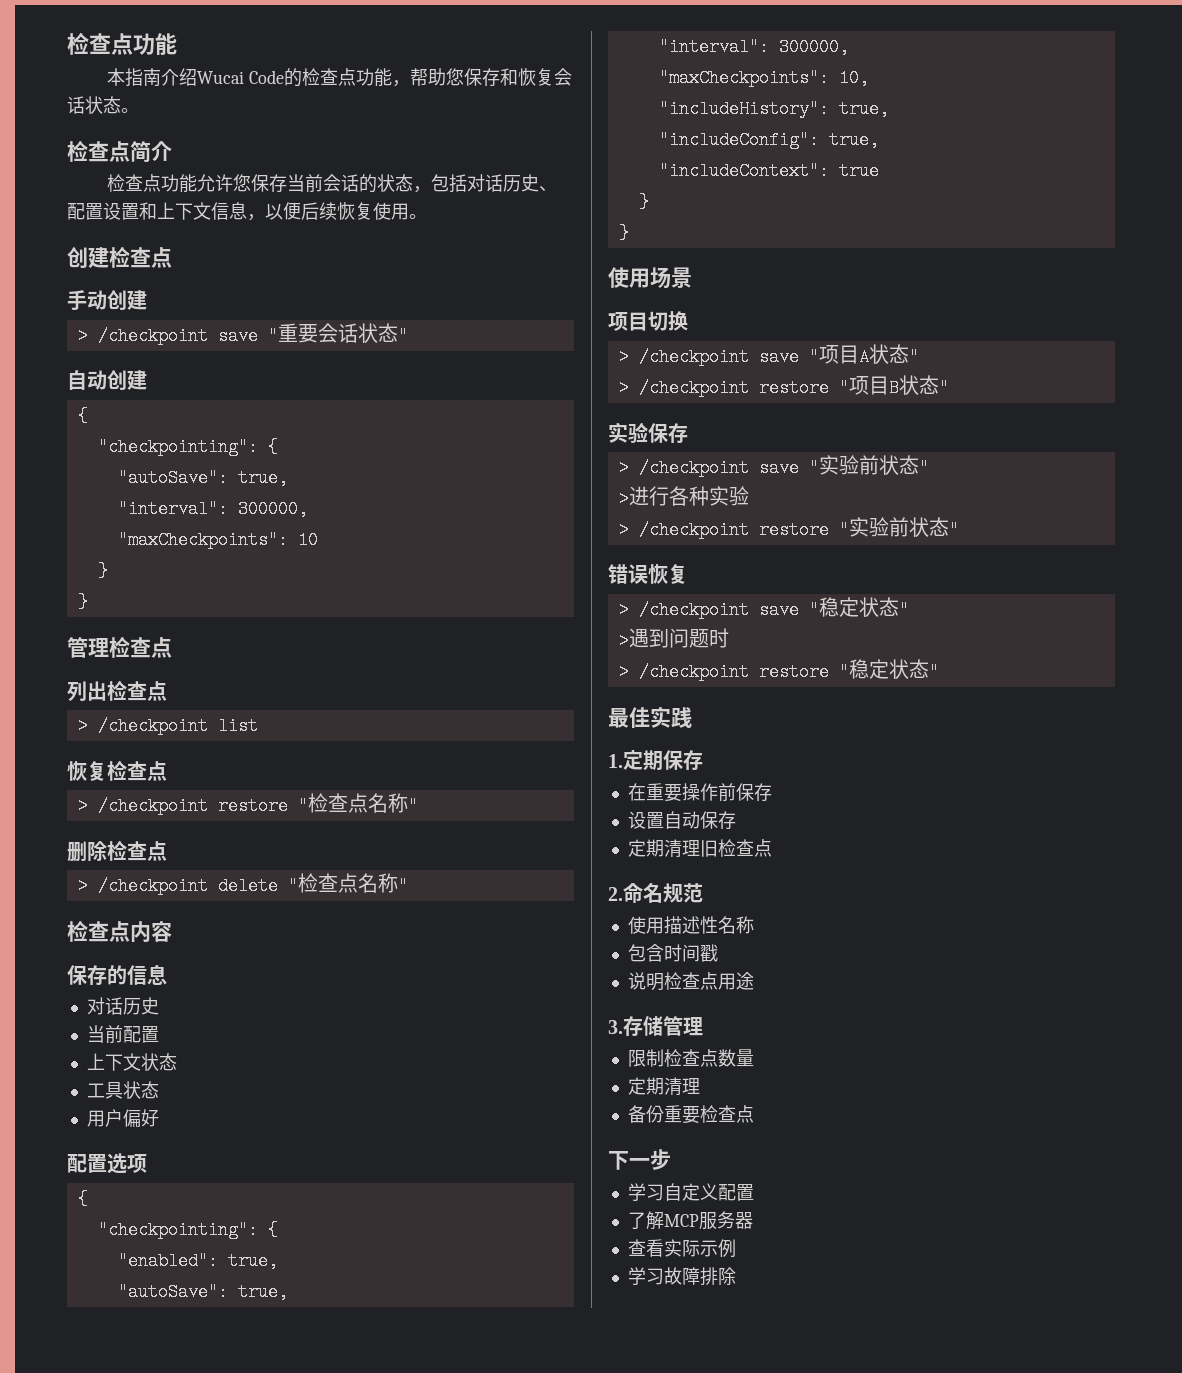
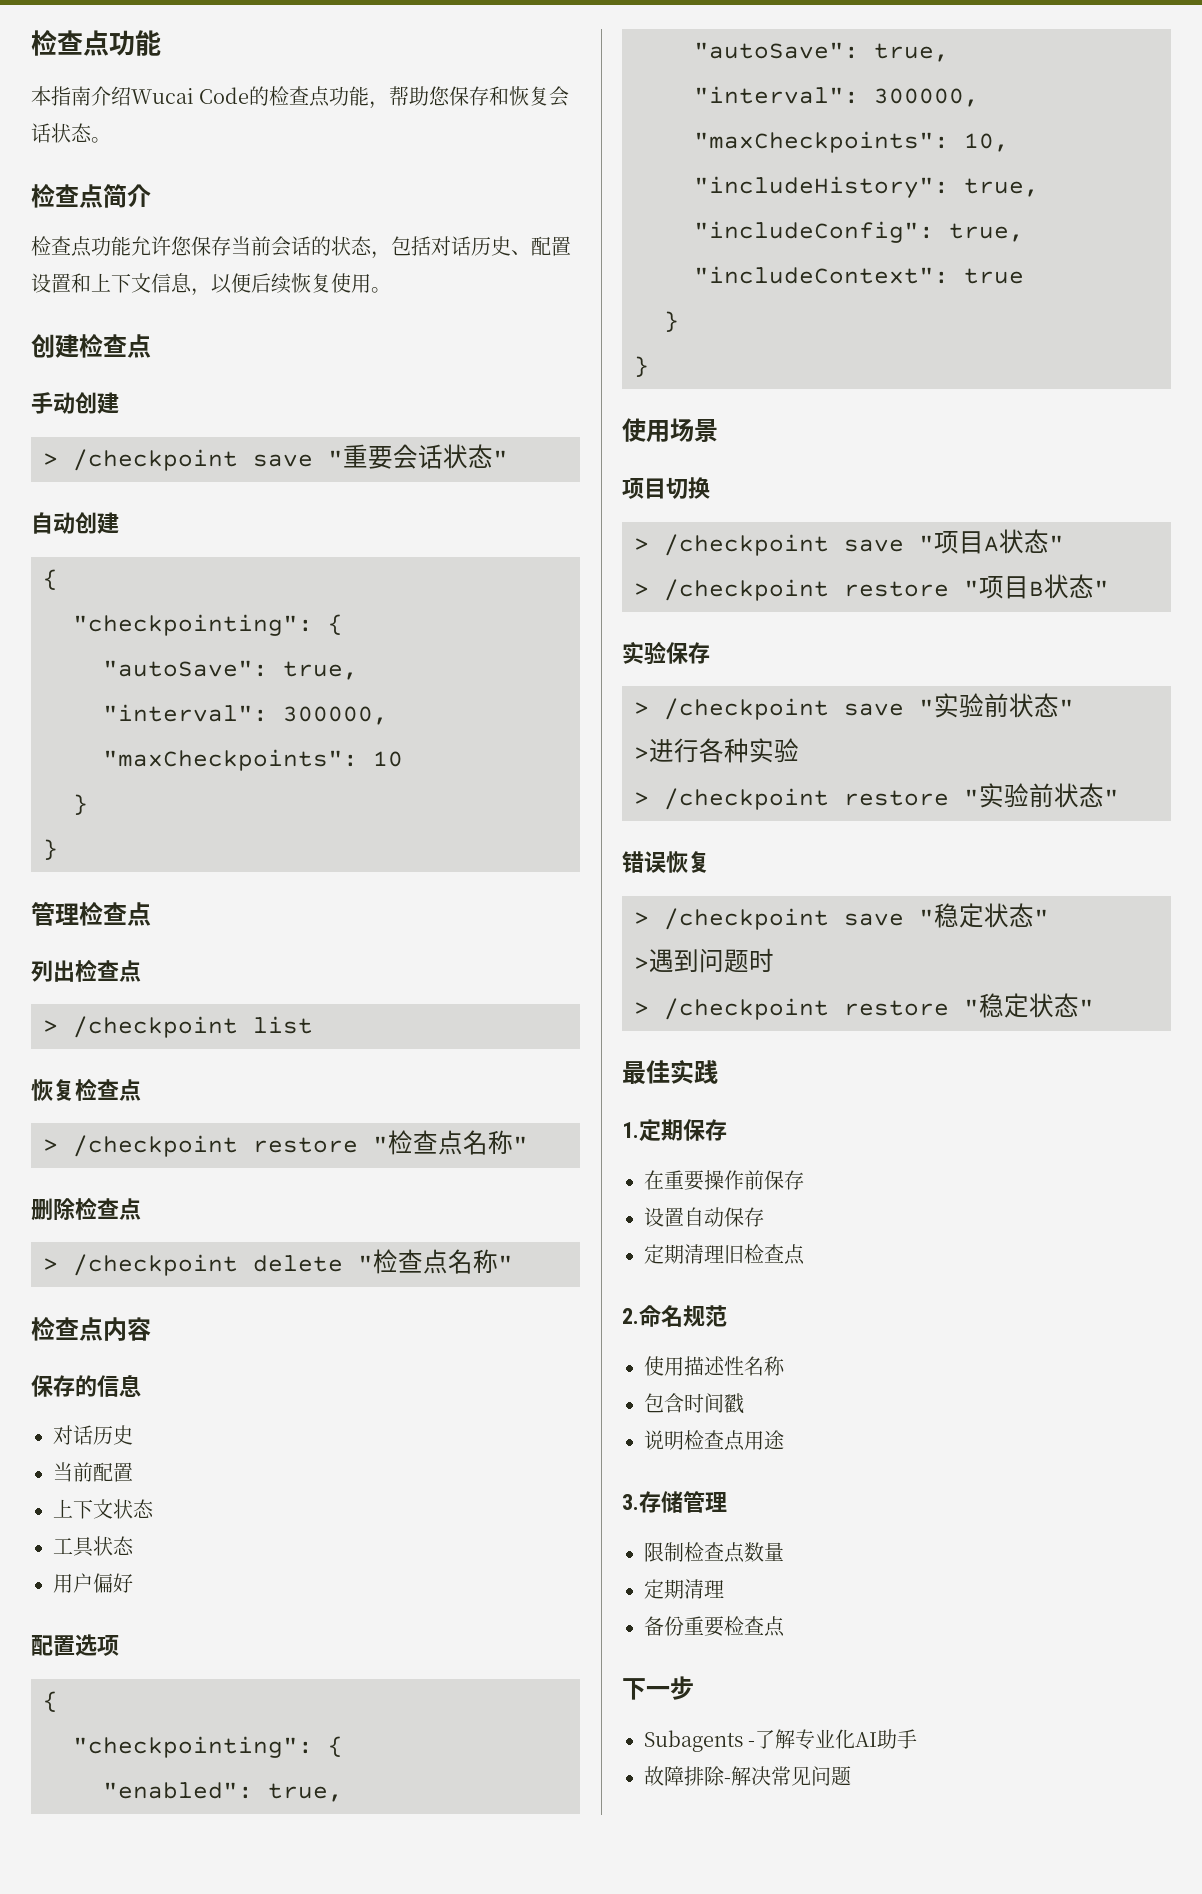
- 学习自定义配置
- 了解MCP服务器
- 查看实际示例
- 学习故障排除
+ Subagents -了解专业化AI助手
+ 故障排除-解决常见问题

